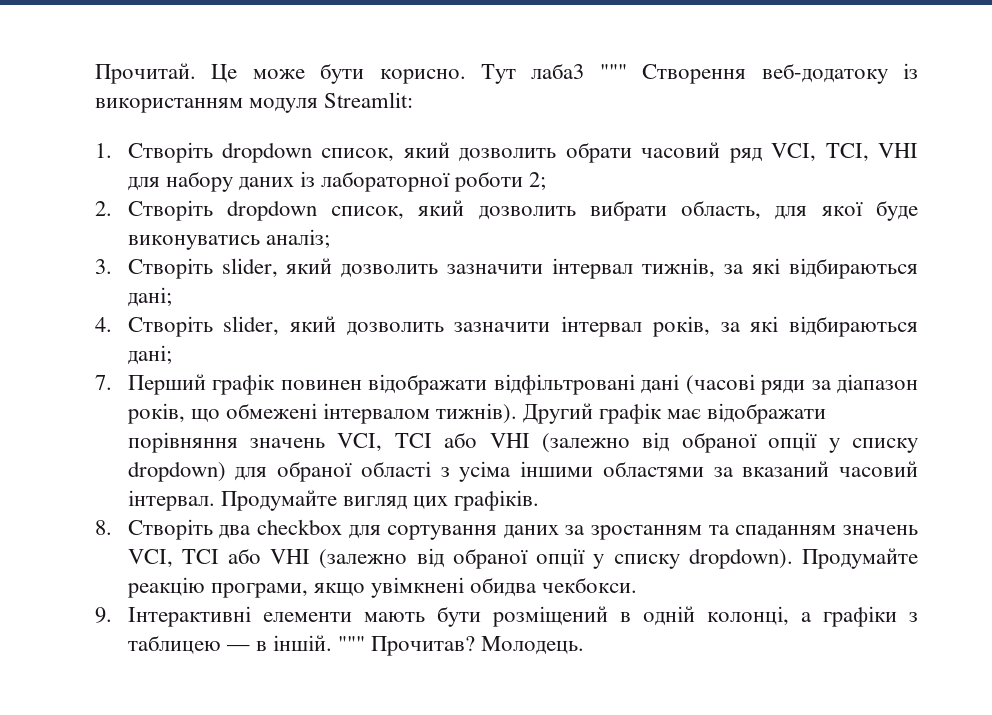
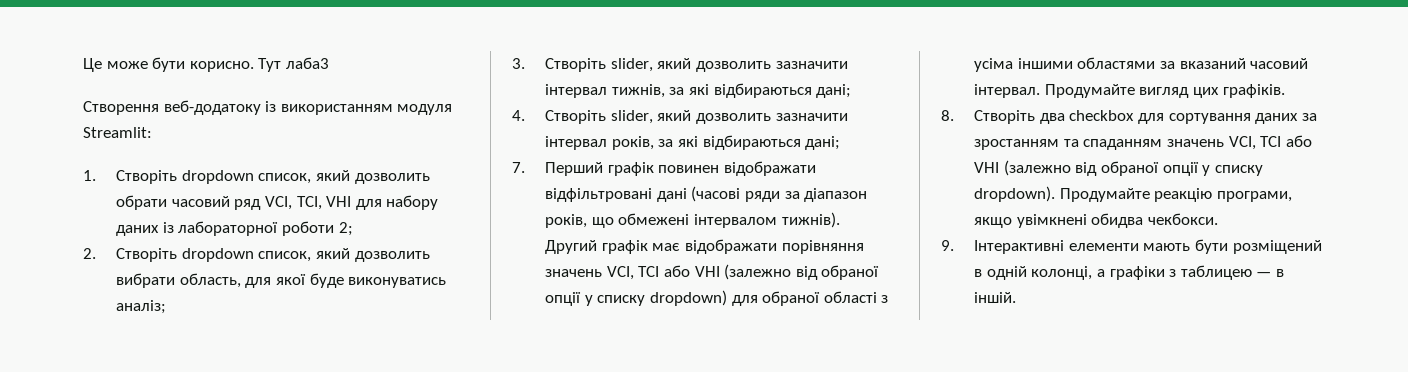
- Прочитай.
- Тут лаба3 """ Створення веб-додатоку із використанням модуля Streamlit:
+ Тут лаба3
+ Створення веб-додатоку із використанням модуля Streamlit:
- """ Прочитав? Молодець.

